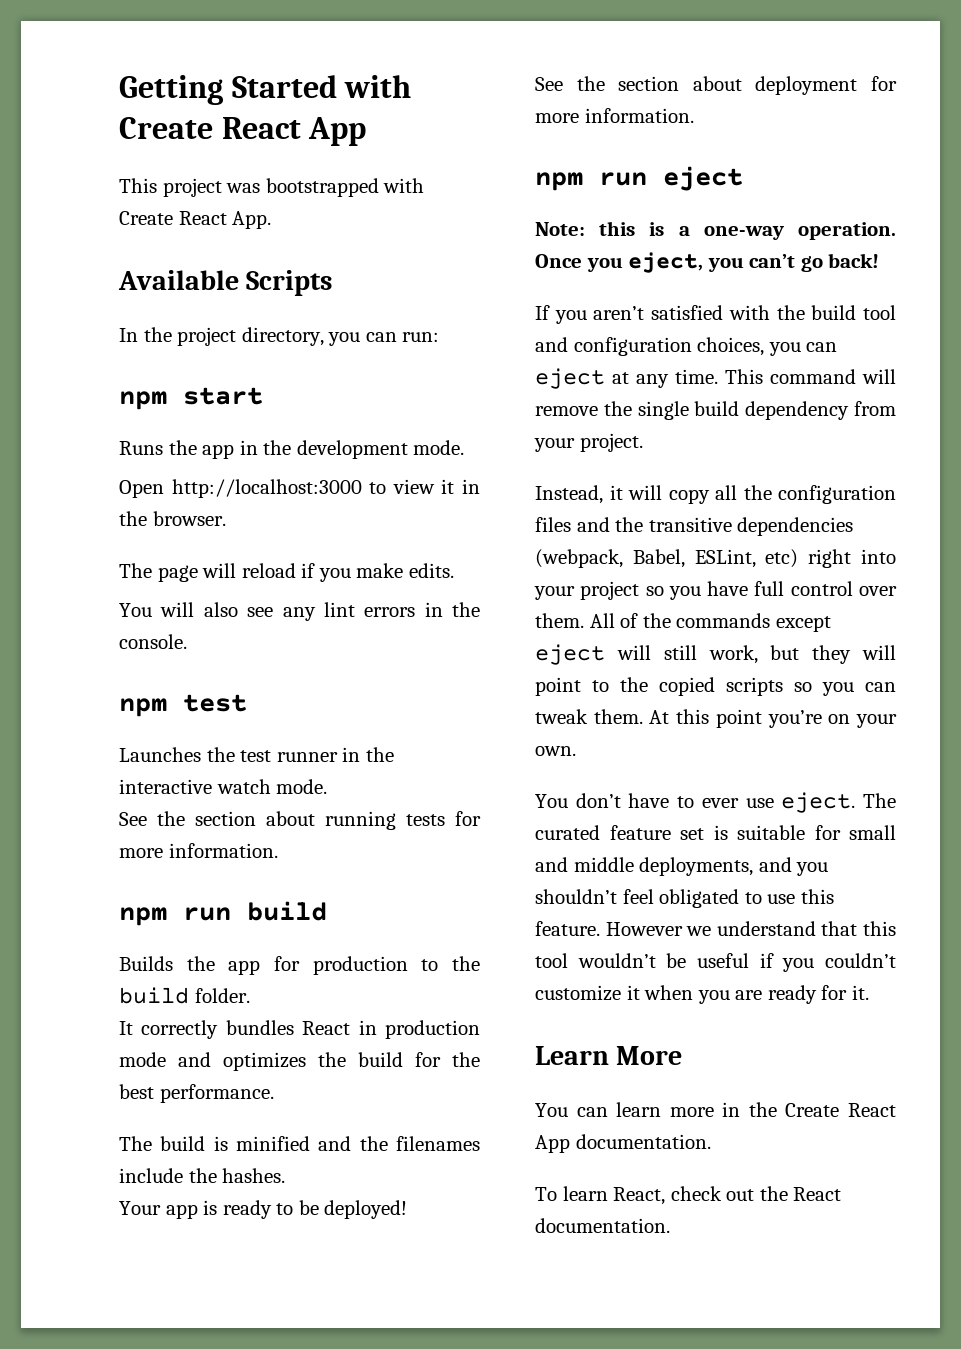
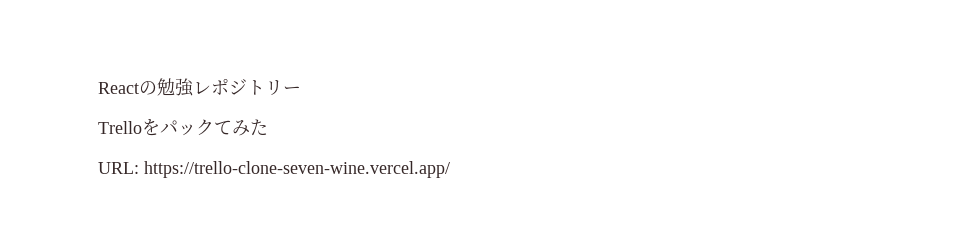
- Getting Started with Create React App
- This project was bootstrapped with Create React App.
- Available Scripts
- In the project directory, you can run:
- npm start
- Runs the app in the development mode.
- Open http://localhost:3000 to view it in the browser.
- The page will reload if you make edits.
- You will also see any lint errors in the console.
- npm test
- Launches the test runner in the interactive watch mode.
- See the section about running tests for more information.
- npm run build
- Builds the app for production to the build folder.
- It correctly bundles React in production mode and optimizes the build for the best performance.
- The build is minified and the filenames include the hashes.
- Your app is ready to be deployed!
- See the section about deployment for more information.
- npm run eject
- Note: this is a one-way operation. Once you eject, you can’t go back!
- If you aren’t satisfied with the build tool and configuration choices, you can eject at any time. This command will remove the single build dependency from your project.
- Instead, it will copy all the configuration files and the transitive dependencies (webpack, Babel, ESLint, etc) right into your project so you have full control over them. All of the commands except eject will still work, but they will point to the copied scripts so you can tweak them. At this point you’re on your own.
- You don’t have to ever use eject. The curated feature set is suitable for small and middle deployments, and you shouldn’t feel obligated to use this feature. However we understand that this tool wouldn’t be useful if you couldn’t customize it when you are ready for it.
- Learn More
- You can learn more in the Create React App documentation.
- To learn React, check out the React documentation.
+ Reactの勉強レポジトリー
+ Trelloをパックてみた
+ URL: https://trello-clone-seven-wine.vercel.app/

